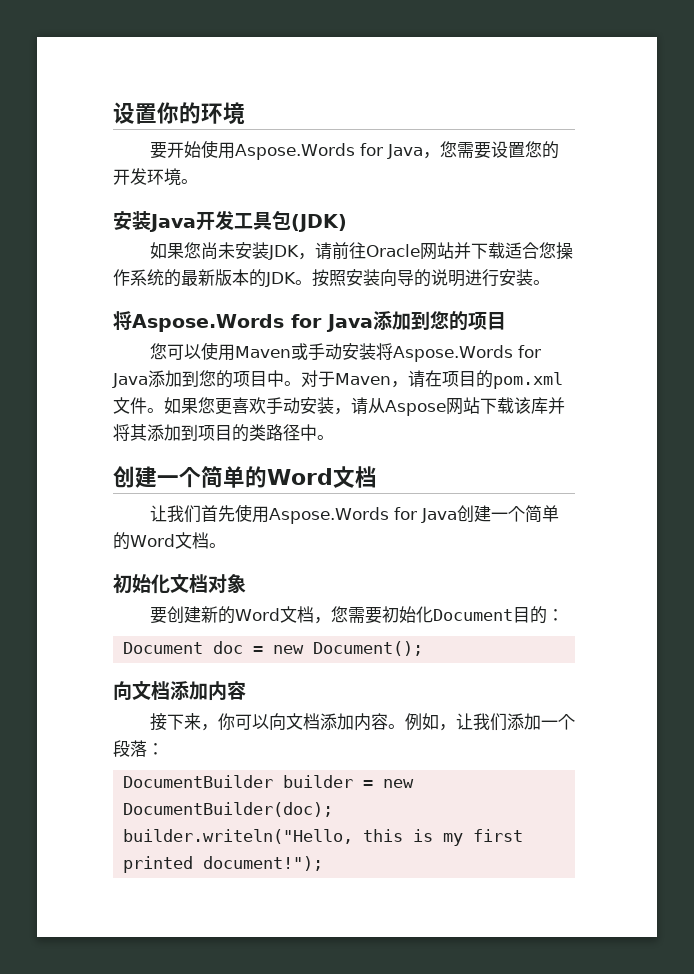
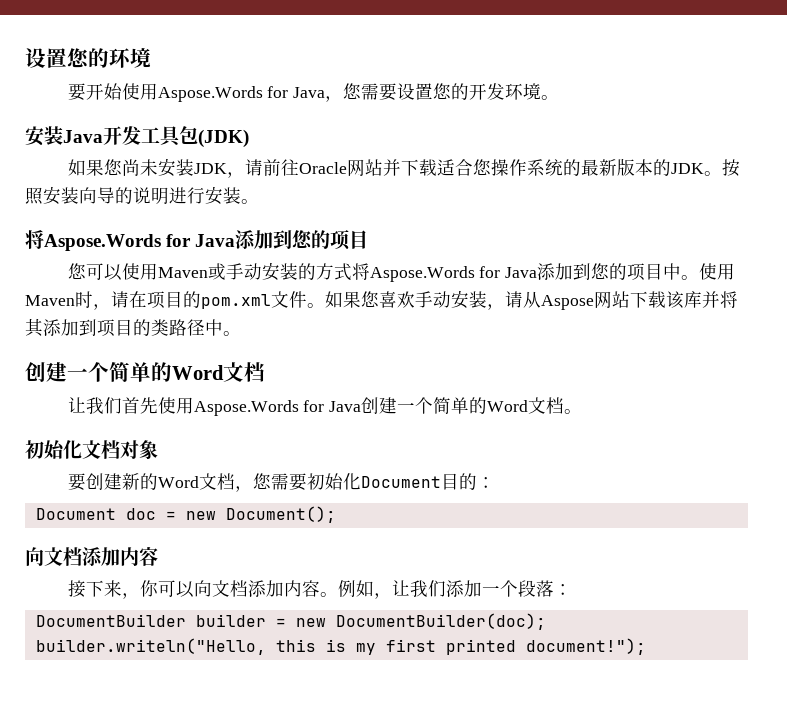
- 设置你的环境
+ 设置您的环境
- 您可以使用Maven或手动安装将Aspose.Words for Java添加到您的项目中。
+ 您可以使用Maven或手动安装的方式将Aspose.Words for Java添加到您的项目中。
- 对于Maven，请在项目的pom.xml文件。
+ 使用Maven时，请在项目的pom.xml文件。
- 如果您更喜欢手动安装，请从Aspose网站下载该库并将其添加到项目的类路径中。
+ 如果您喜欢手动安装，请从Aspose网站下载该库并将其添加到项目的类路径中。

